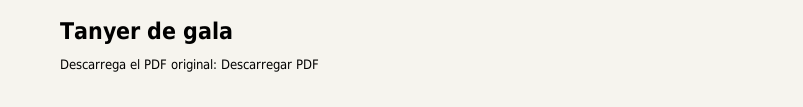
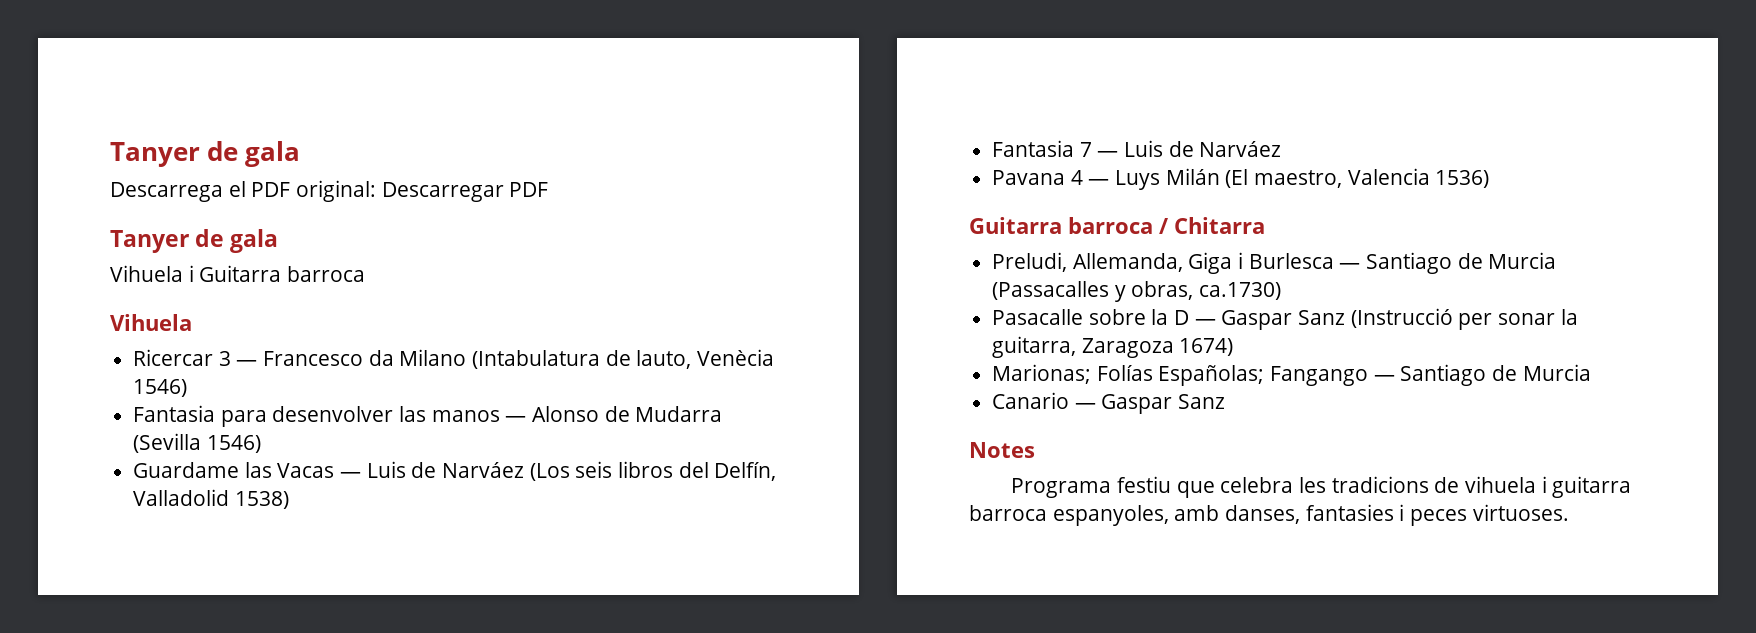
  Descarrega el PDF original: Descarregar PDF
+ Tanyer de gala
+ Vihuela i Guitarra barroca
+ Vihuela
+ Ricercar 3 — Francesco da Milano (Intabulatura de lauto, Venècia 1546)
+ Fantasia para desenvolver las manos — Alonso de Mudarra (Sevilla 1546)
+ Guardame las Vacas — Luis de Narváez (Los seis libros del Delfín, Valladolid 1538)
+ Fantasia 7 — Luis de Narváez
+ Pavana 4 — Luys Milán (El maestro, Valencia 1536)
+ Guitarra barroca / Chitarra
+ Preludi, Allemanda, Giga i Burlesca — Santiago de Murcia (Passacalles y obras, ca.1730)
+ Pasacalle sobre la D — Gaspar Sanz (Instrucció per sonar la guitarra, Zaragoza 1674)
+ Marionas; Folías Españolas; Fangango — Santiago de Murcia
+ Canario — Gaspar Sanz
+ Notes
+ Programa festiu que celebra les tradicions de vihuela i guitarra barroca espanyoles, amb danses, fantasies i peces virtuoses.

